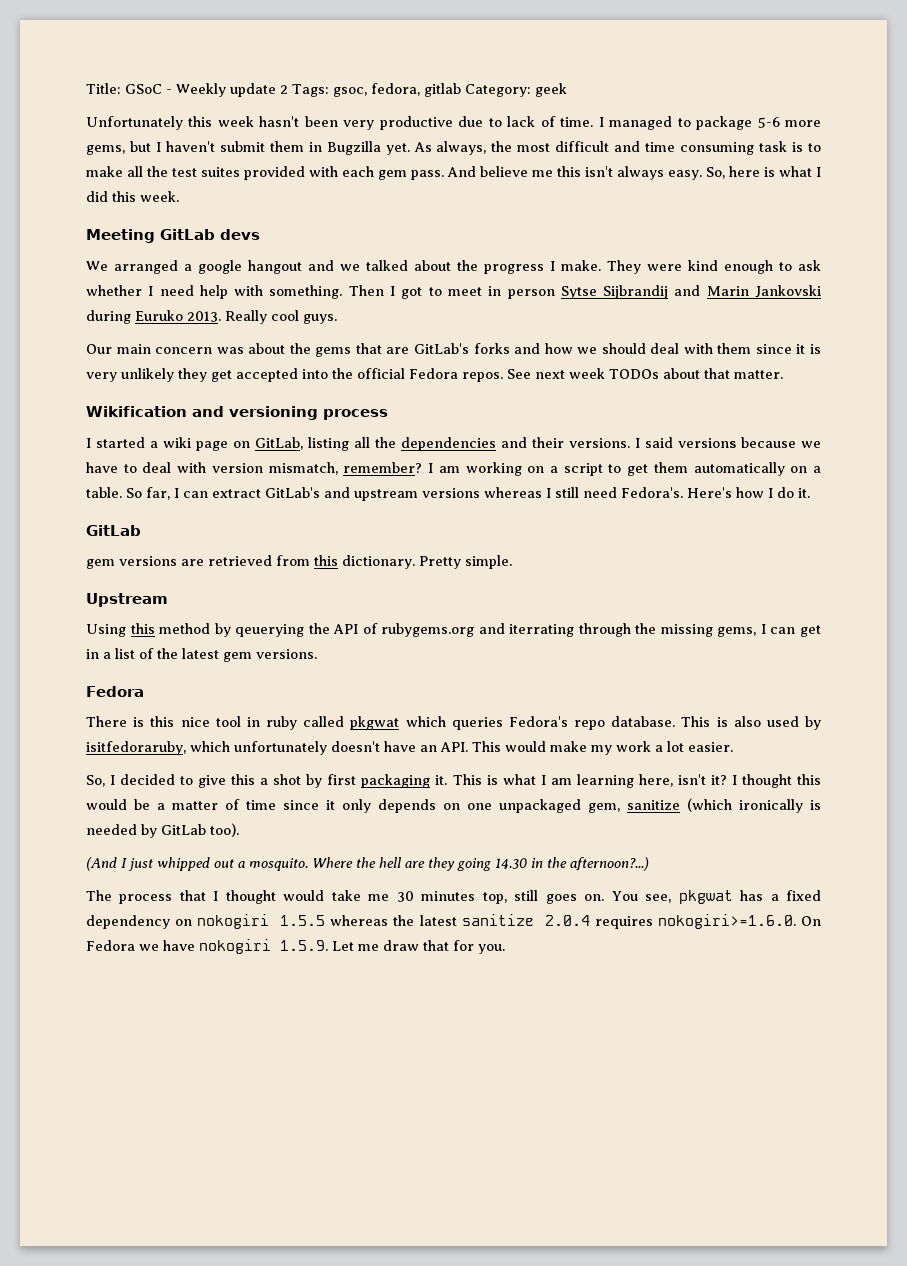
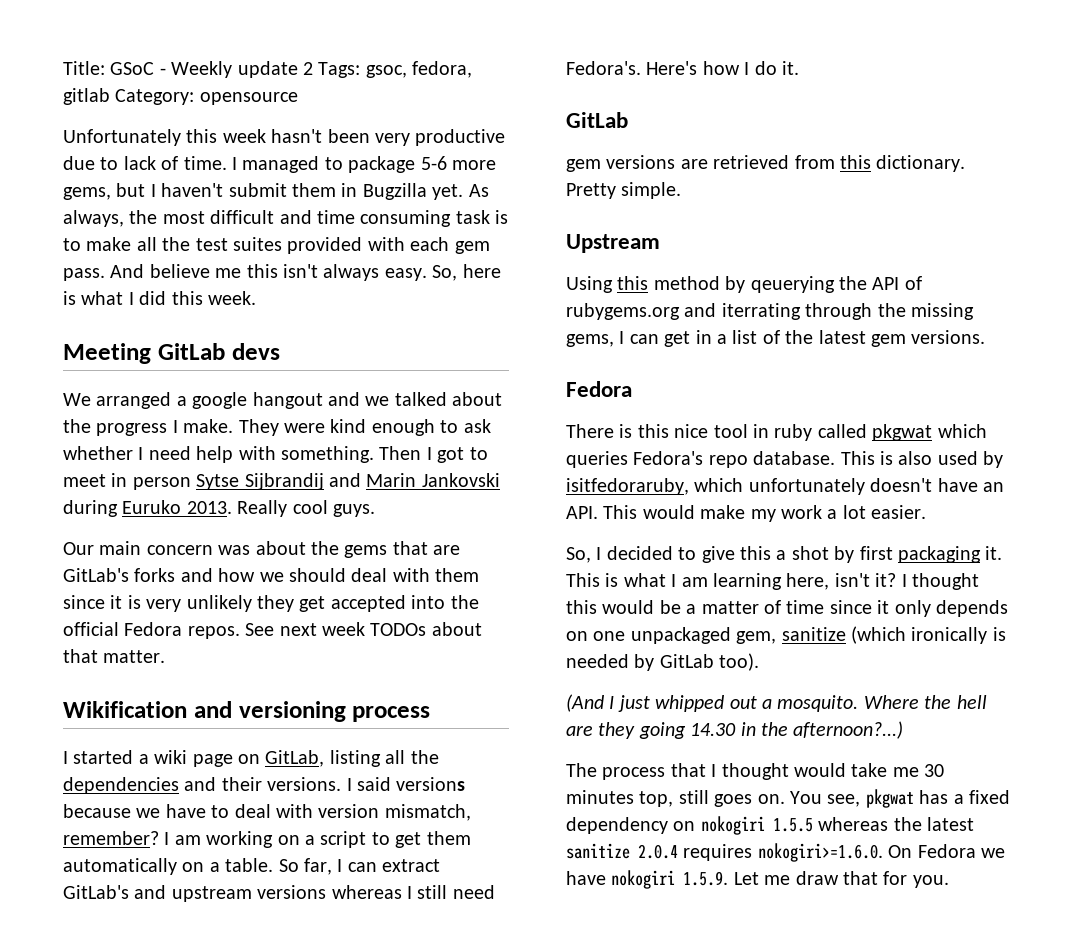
- Title: GSoC - Weekly update 2 Tags: gsoc, fedora, gitlab Category: geek
+ Title: GSoC - Weekly update 2 Tags: gsoc, fedora, gitlab Category: opensource

